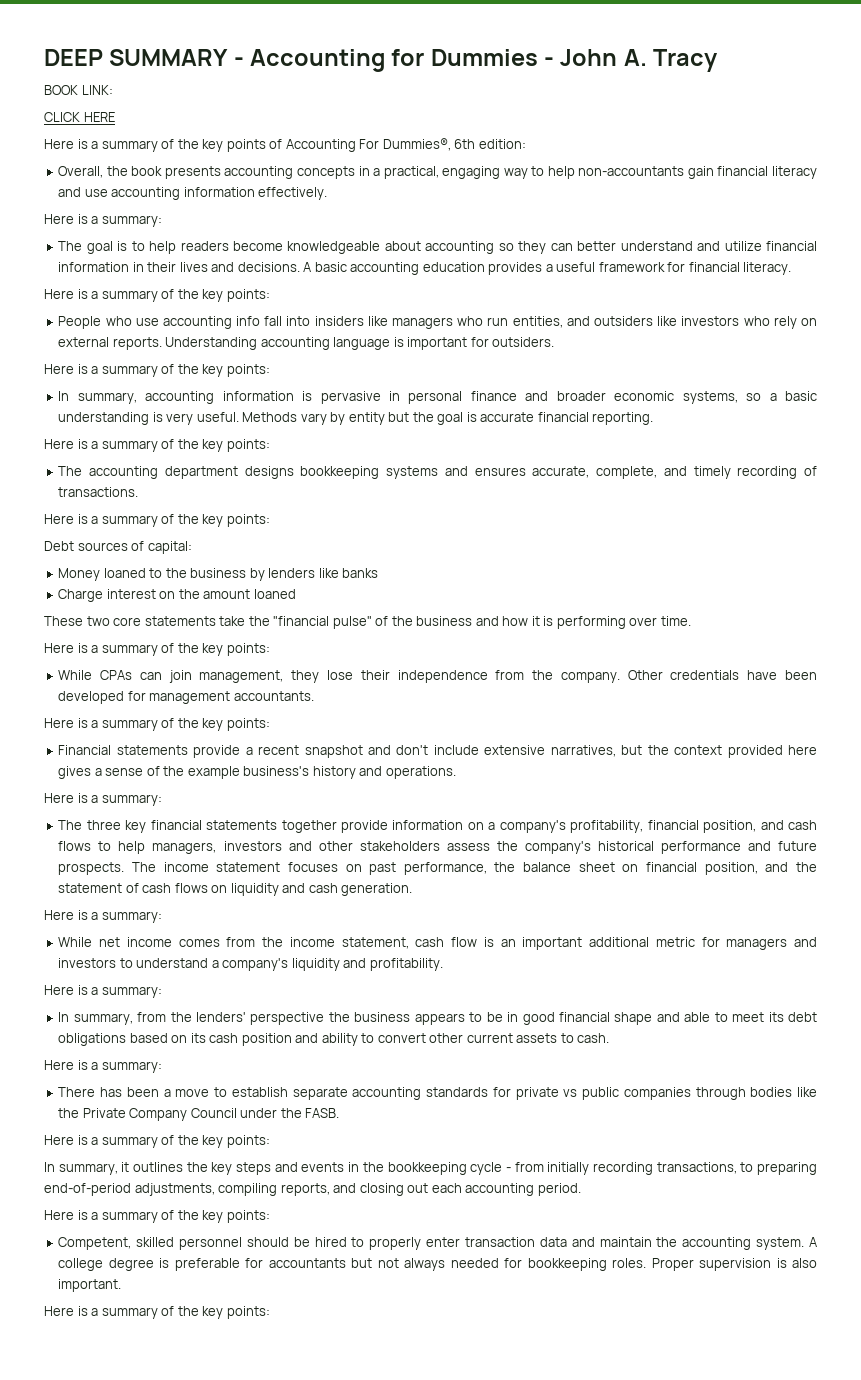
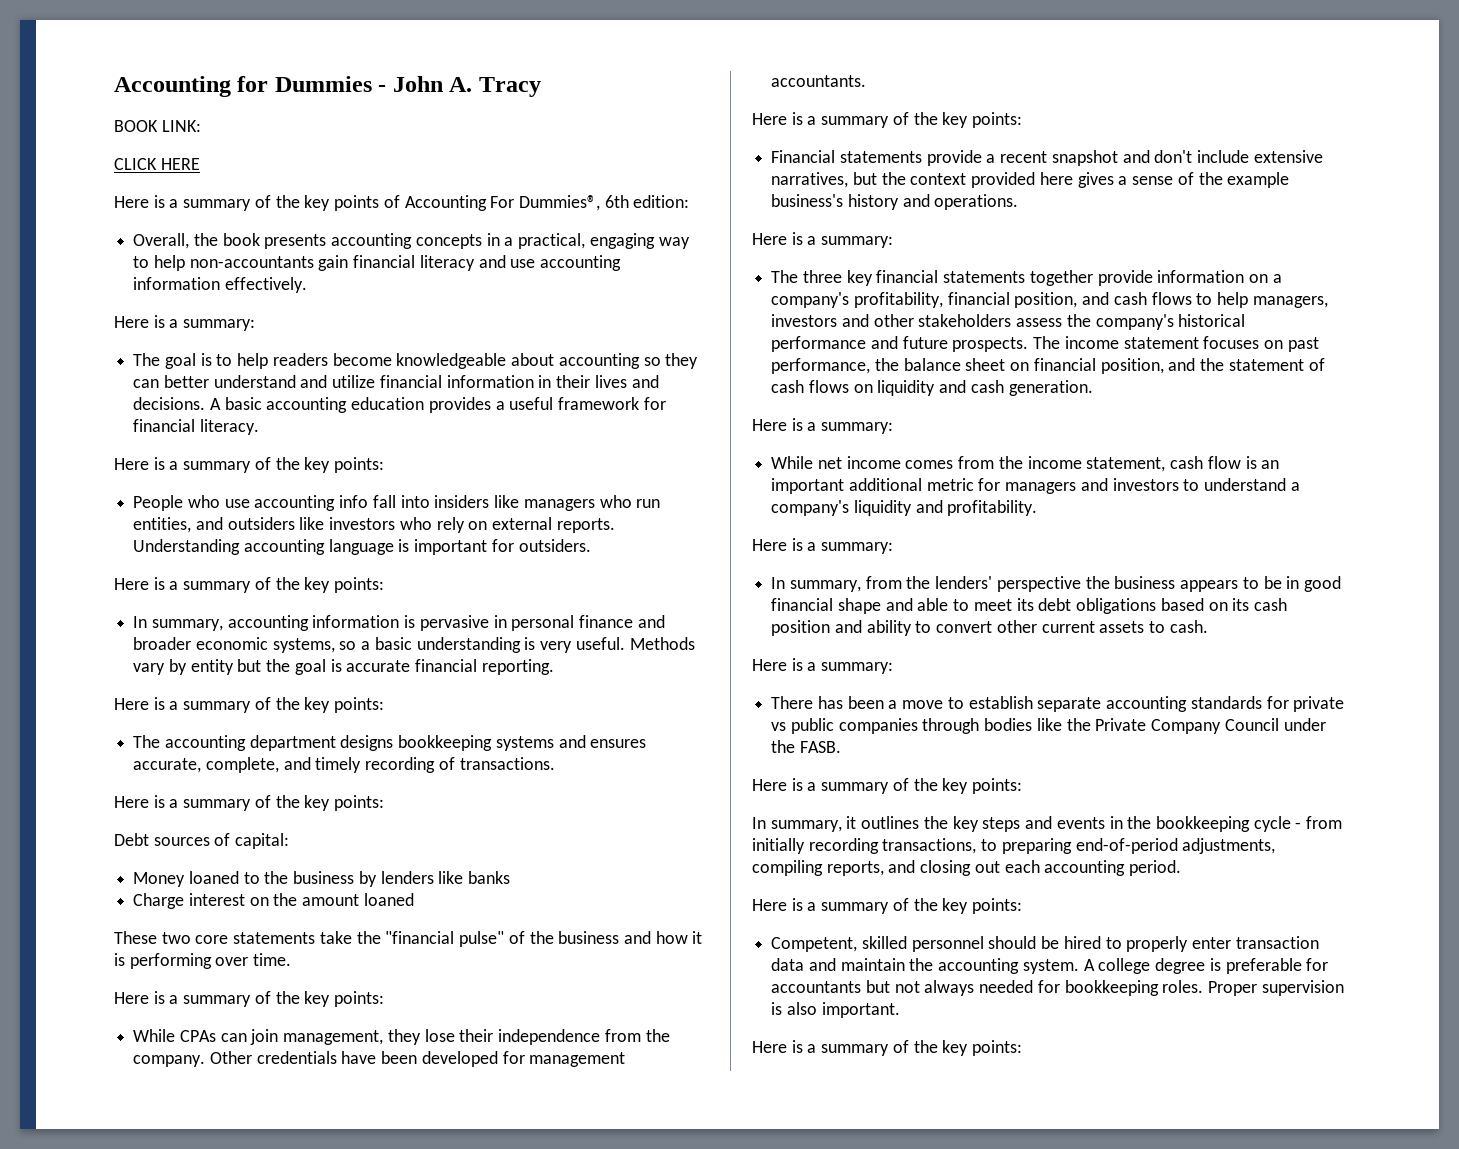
- DEEP SUMMARY - Accounting for Dummies - John A. Tracy
+ Accounting for Dummies - John A. Tracy

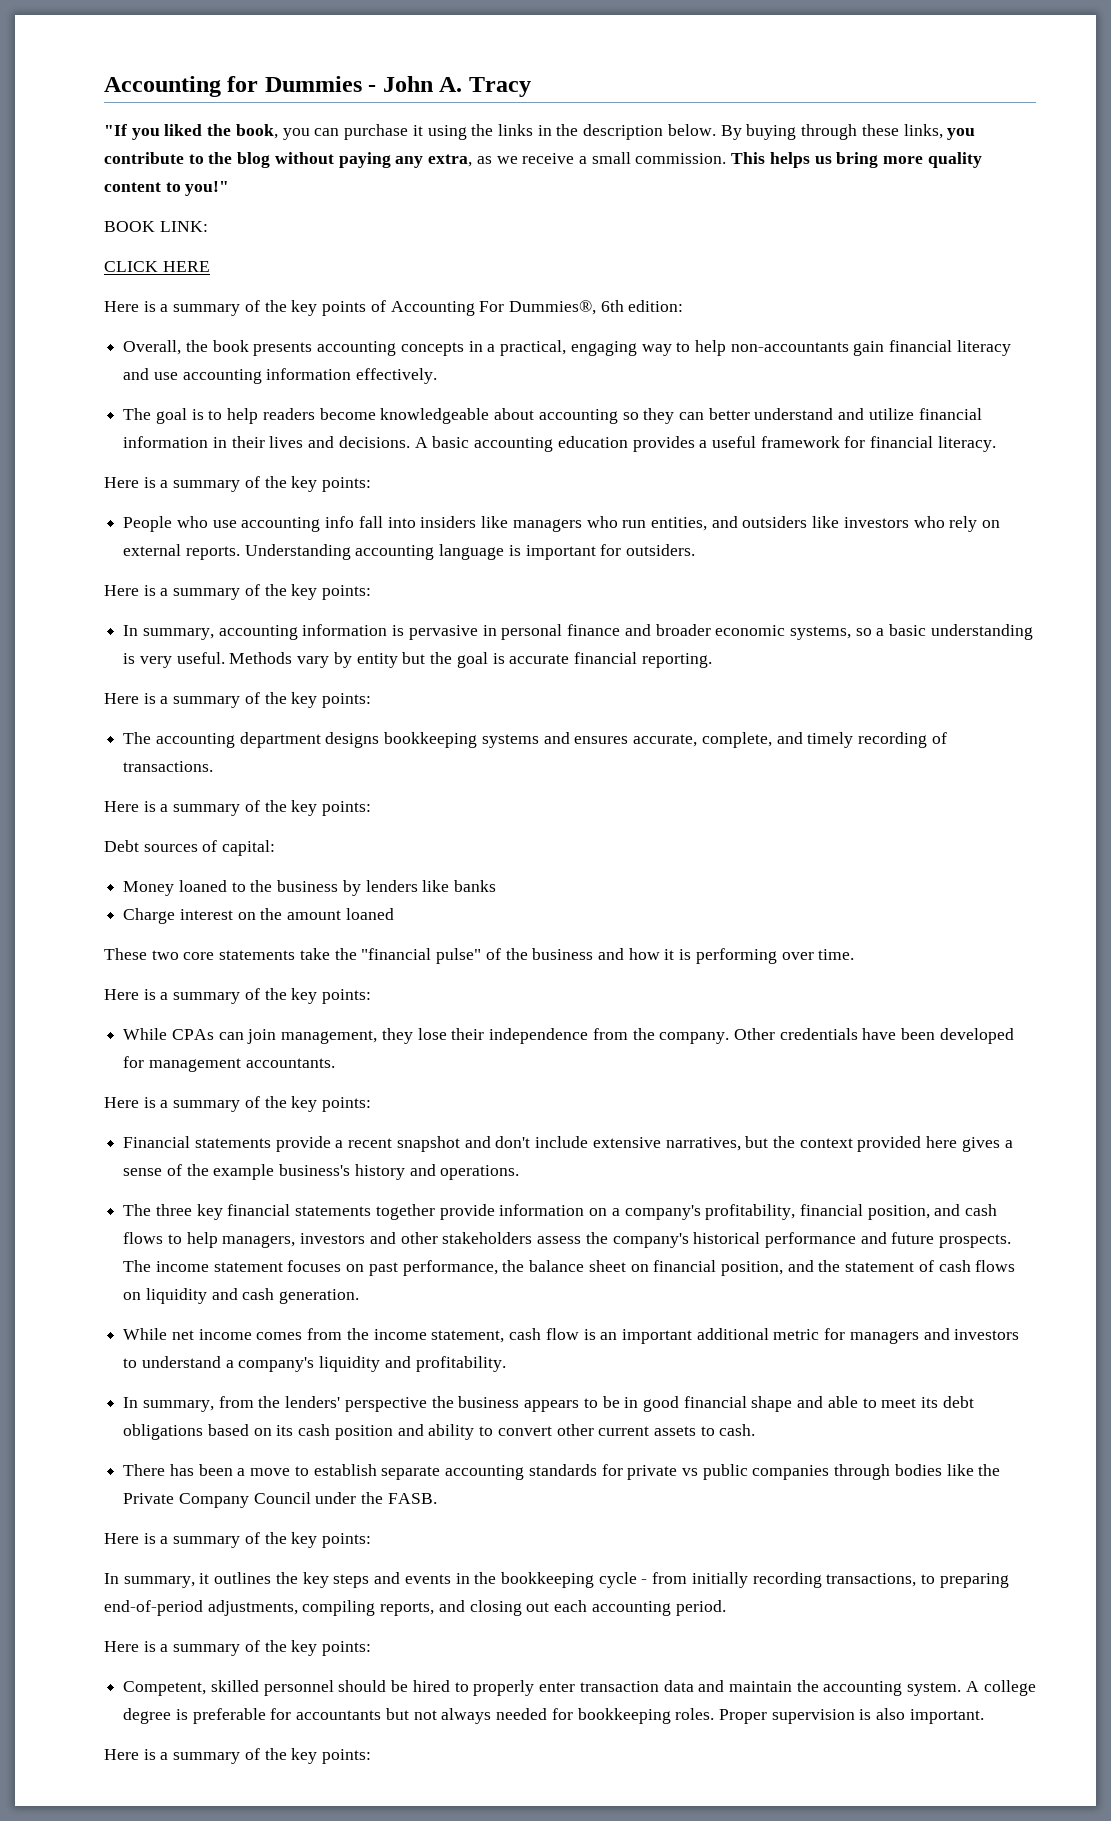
+ "If you liked the book, you can purchase it using the links in the description below. By buying through these links, you contribute to the blog without paying any extra, as we receive a small commission. This helps us bring more quality content to you!"
  Overall, the book presents accounting concepts in a practical, engaging way to help non-accountants gain financial literacy and use accounting information effectively.
- Here is a summary:
  Financial statements provide a recent snapshot and don't include extensive narratives, but the context provided here gives a sense of the example business's history and operations.
- Here is a summary:
  The income statement focuses on past performance, the balance sheet on financial position, and the statement of cash flows on liquidity and cash generation.
- Here is a summary:
  While net income comes from the income statement, cash flow is an important additional metric for managers and investors to understand a company's liquidity and profitability.
- Here is a summary:
  In summary, from the lenders' perspective the business appears to be in good financial shape and able to meet its debt obligations based on its cash position and ability to convert other current assets to cash.
- Here is a summary:

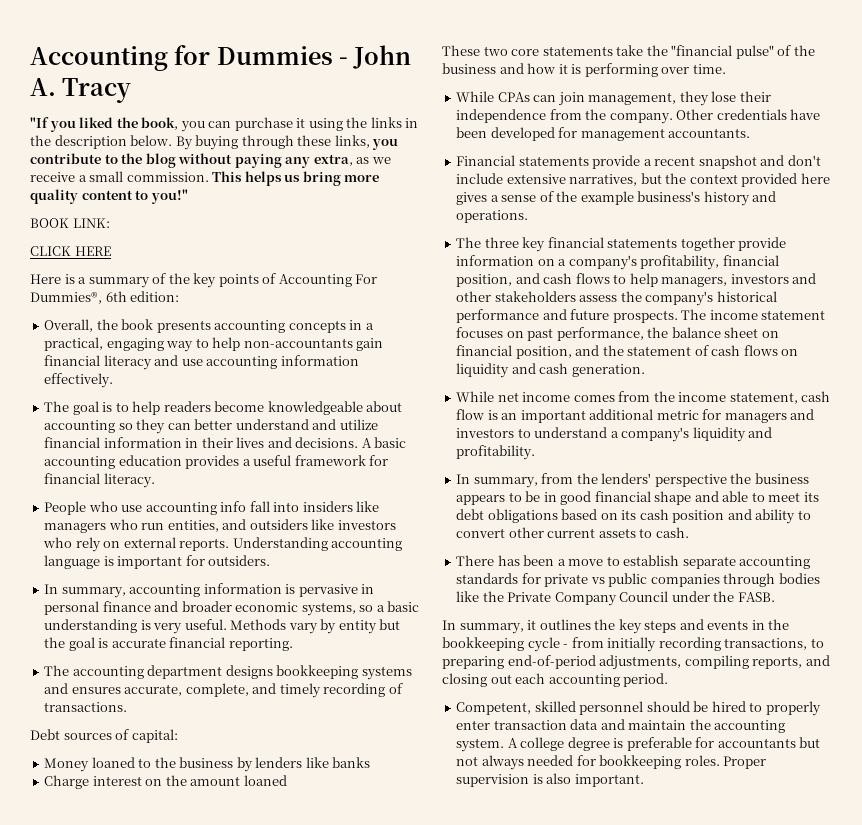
  A basic accounting education provides a useful framework for financial literacy.
- Here is a summary of the key points:
  Understanding accounting language is important for outsiders.
- Here is a summary of the key points:
  Methods vary by entity but the goal is accurate financial reporting.
- Here is a summary of the key points:
  The accounting department designs bookkeeping systems and ensures accurate, complete, and timely recording of transactions.
- Here is a summary of the key points:
  These two core statements take the "financial pulse" of the business and how it is performing over time.
- Here is a summary of the key points:
  Other credentials have been developed for management accountants.
- Here is a summary of the key points:
  There has been a move to establish separate accounting standards for private vs public companies through bodies like the Private Company Council under the FASB.
- Here is a summary of the key points:
  In summary, it outlines the key steps and events in the bookkeeping cycle - from initially recording transactions, to preparing end-of-period adjustments, compiling reports, and closing out each accounting period.
- Here is a summary of the key points:
  Proper supervision is also important.
- Here is a summary of the key points:

